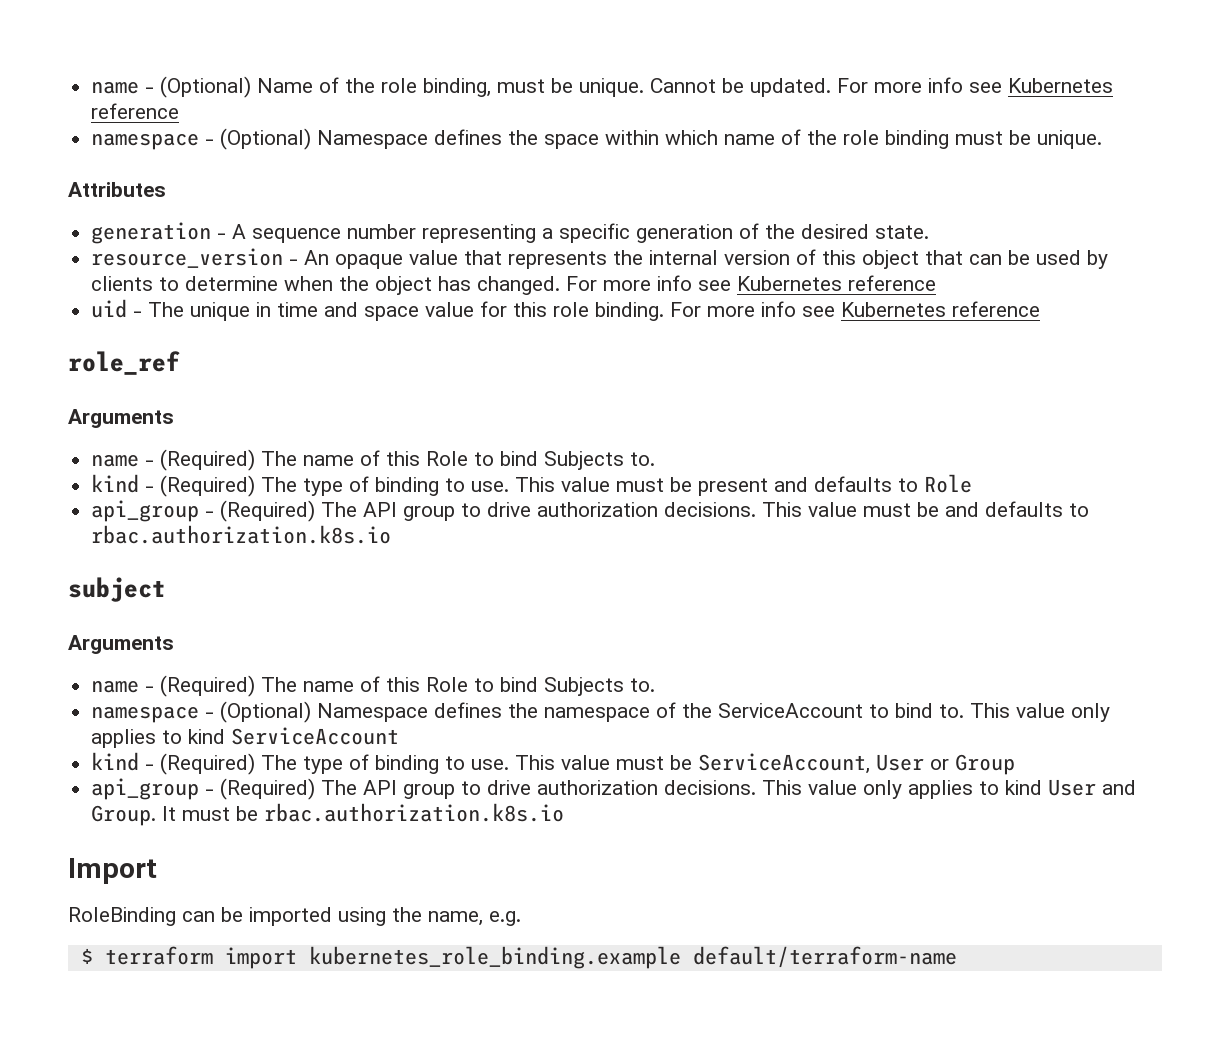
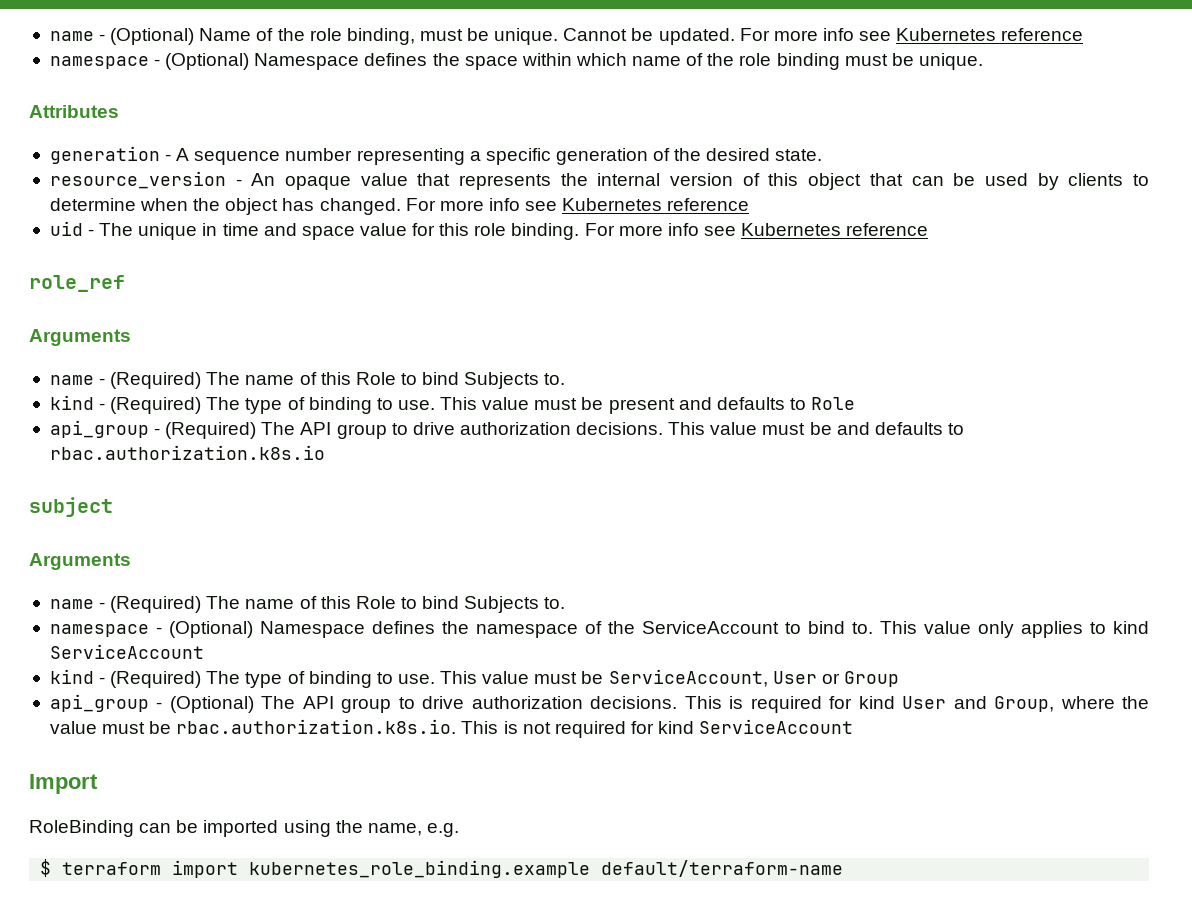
- api_group - (Required) The API group to drive authorization decisions. This value only applies to kind User and Group. It must be rbac.authorization.k8s.io
+ api_group - (Optional) The API group to drive authorization decisions. This is required for kind User and Group, where the value must be rbac.authorization.k8s.io. This is not required for kind ServiceAccount

